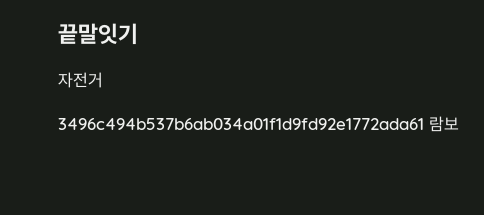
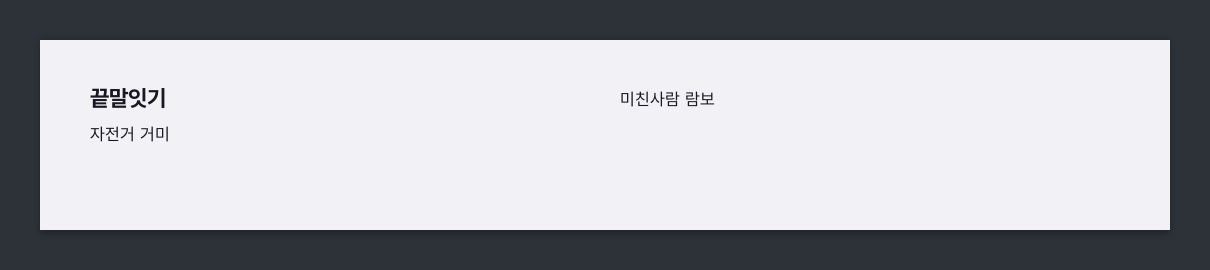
- 자전거
- 3496c494b537b6ab034a01f1d9fd92e1772ada61 람보
+ 자전거 거미
+ 미친사람 람보

